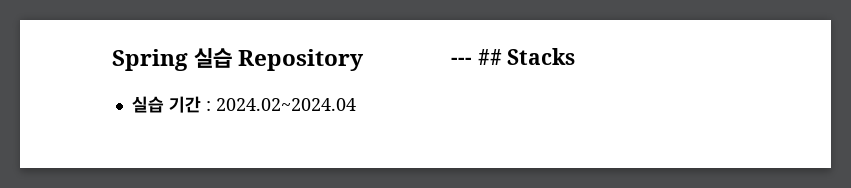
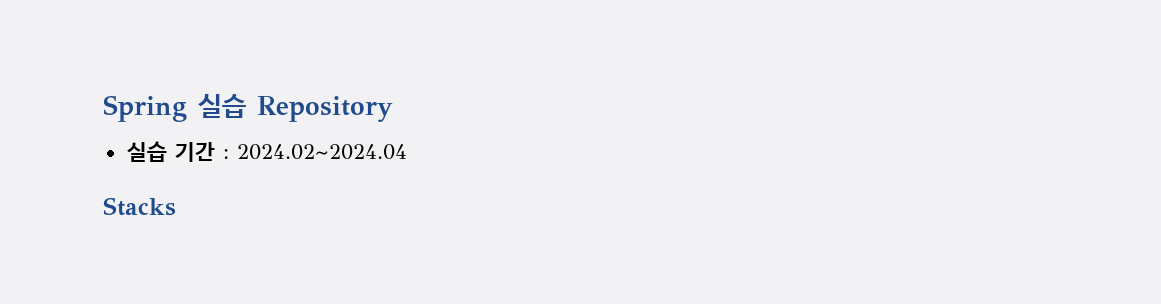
- --- ## Stacks
+ Stacks

